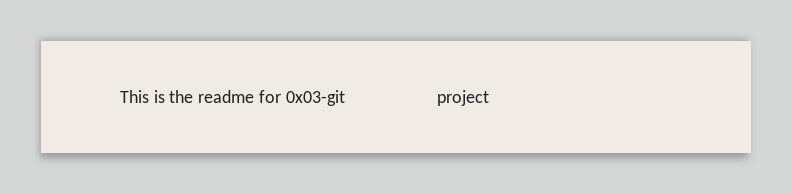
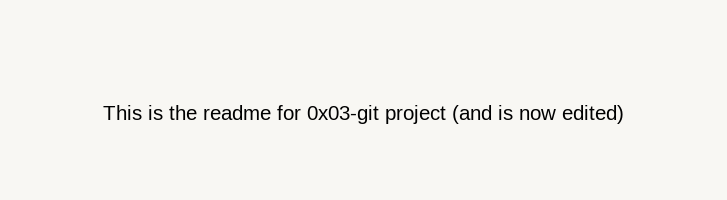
- This is the readme for 0x03-git project
+ This is the readme for 0x03-git project (and is now edited)

